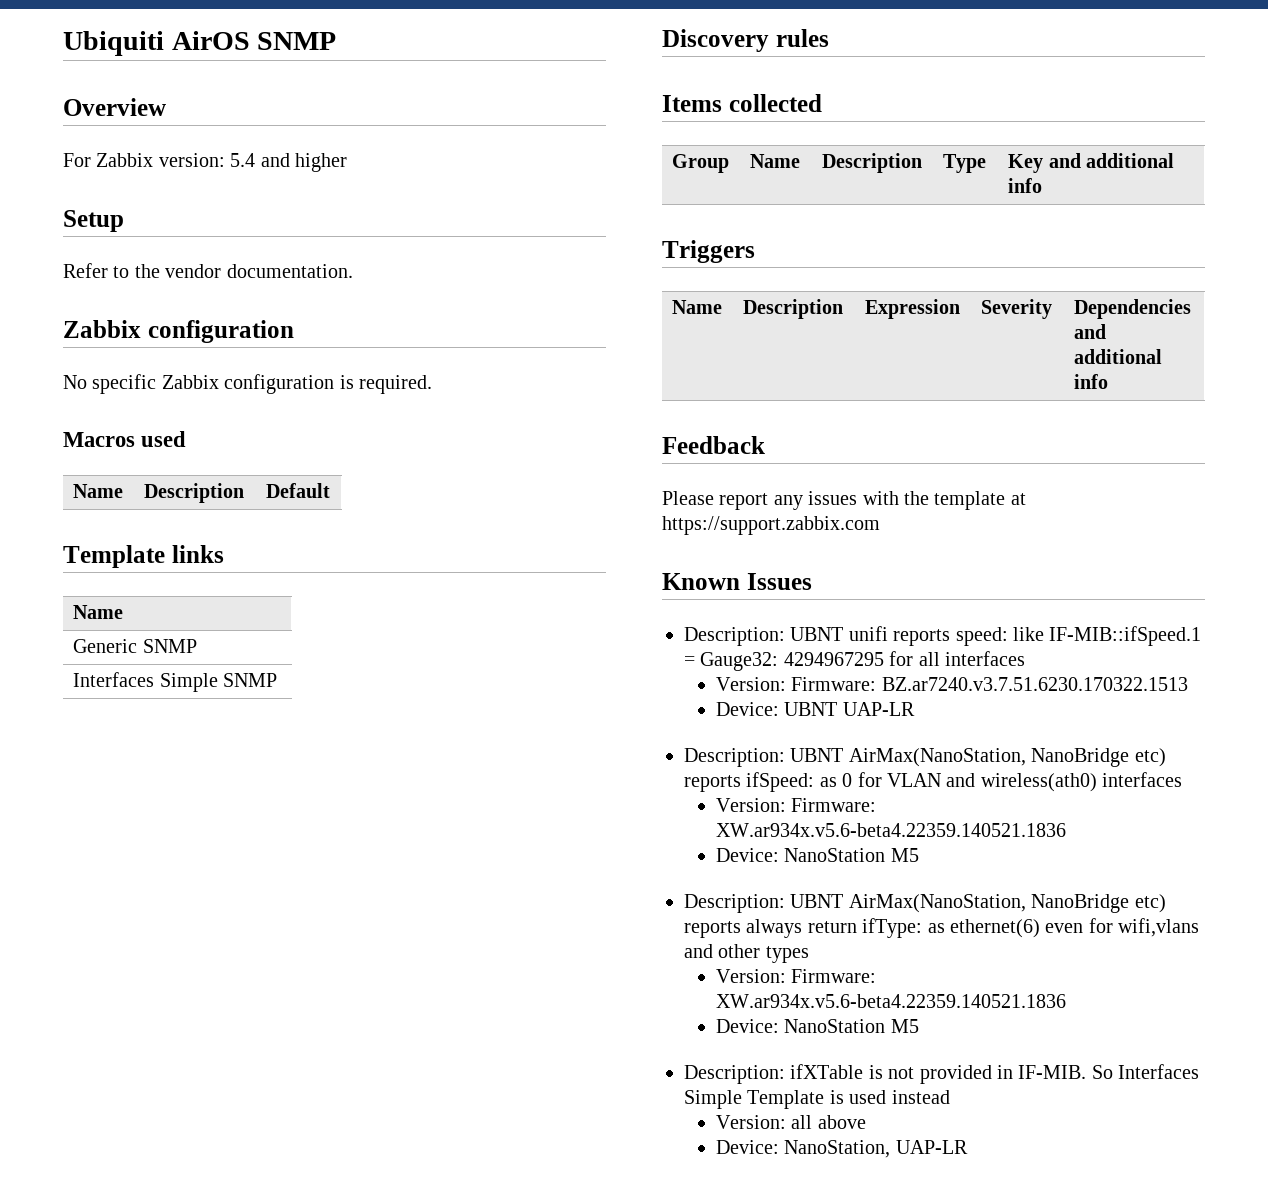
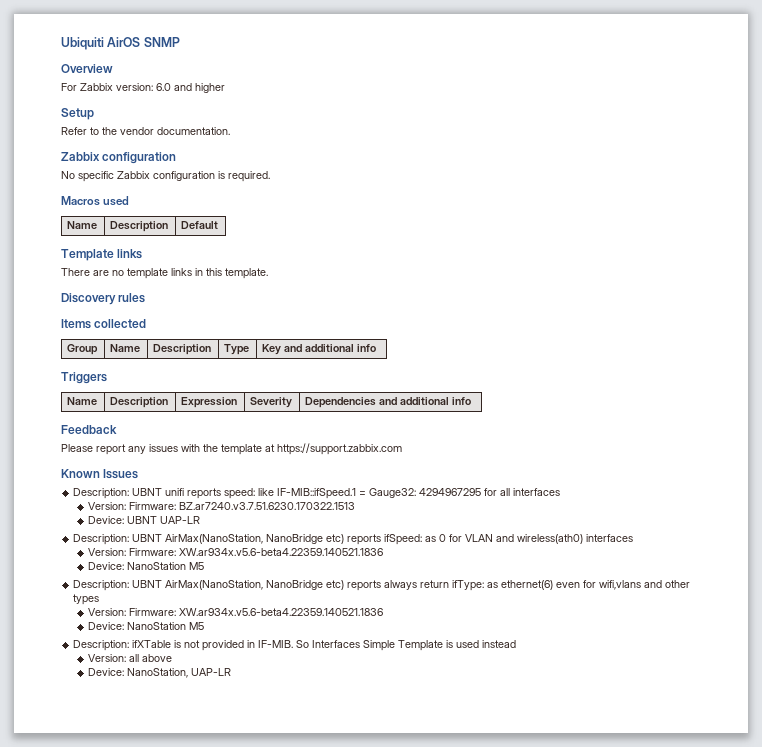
- For Zabbix version: 5.4 and higher
+ For Zabbix version: 6.0 and higher
  Template links
- Name
- Generic SNMP
- Interfaces Simple SNMP
+ There are no template links in this template.

